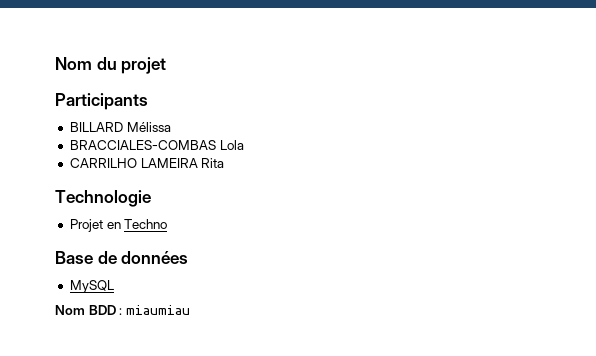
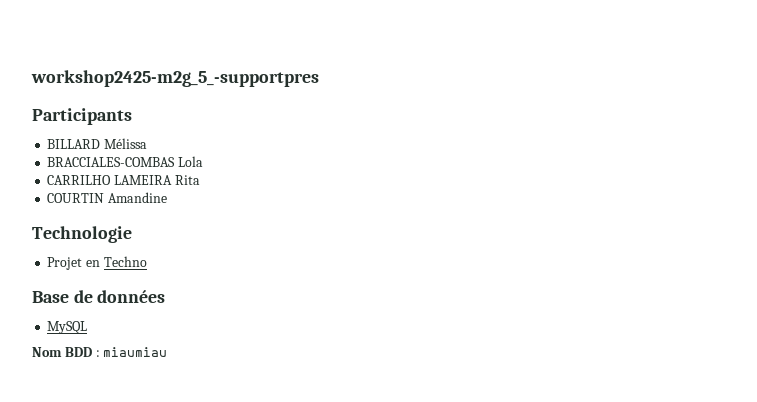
- Nom du projet
+ workshop2425-m2g_5_-supportpres
+ COURTIN Amandine

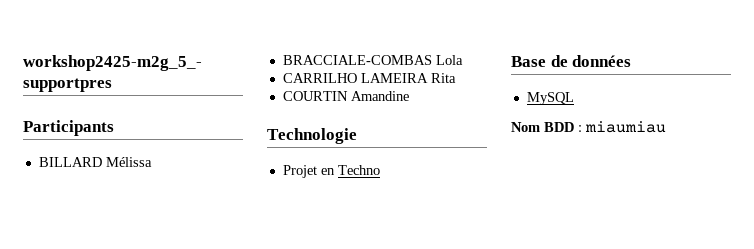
- BRACCIALES-COMBAS Lola
+ BRACCIALE-COMBAS Lola

